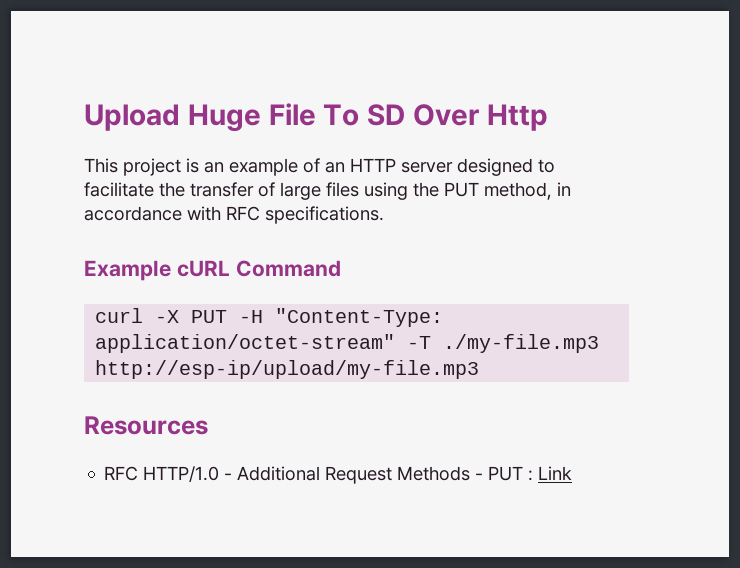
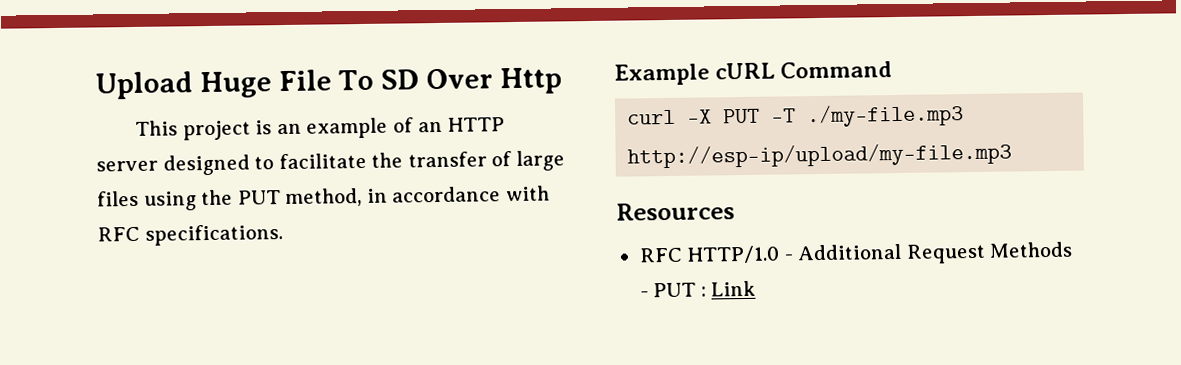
- curl -X PUT -H "Content-Type: application/octet-stream" -T ./my-file.mp3 http://esp-ip/upload/my-file.mp3
+ curl -X PUT -T ./my-file.mp3 http://esp-ip/upload/my-file.mp3

